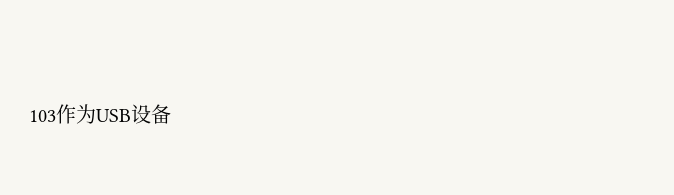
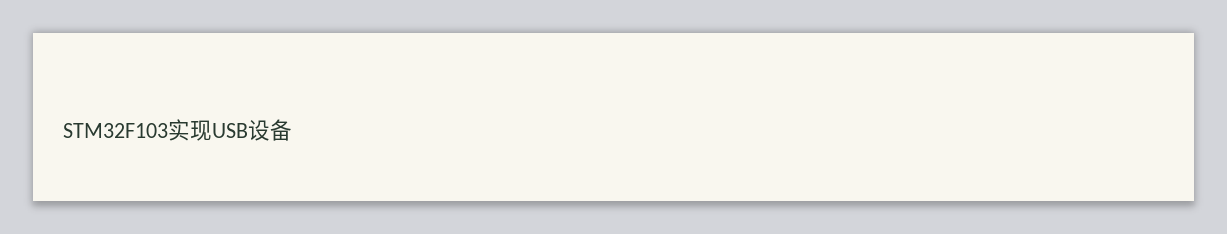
- 103作为USB设备
+ STM32F103实现USB设备

